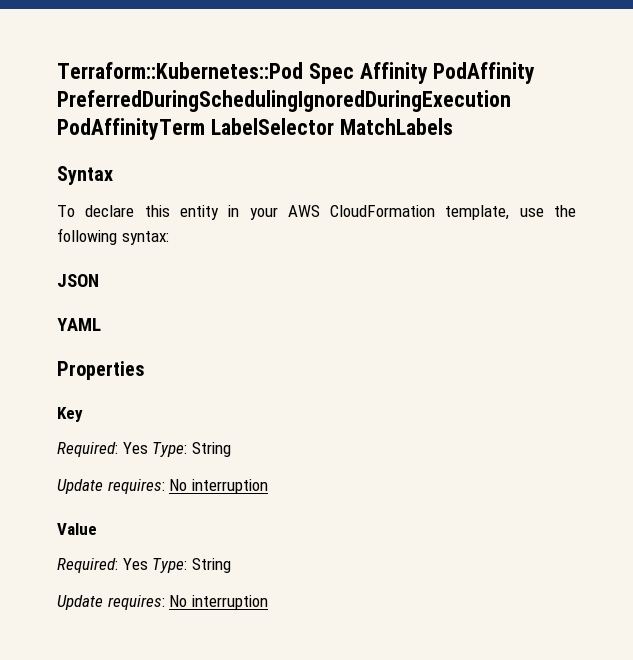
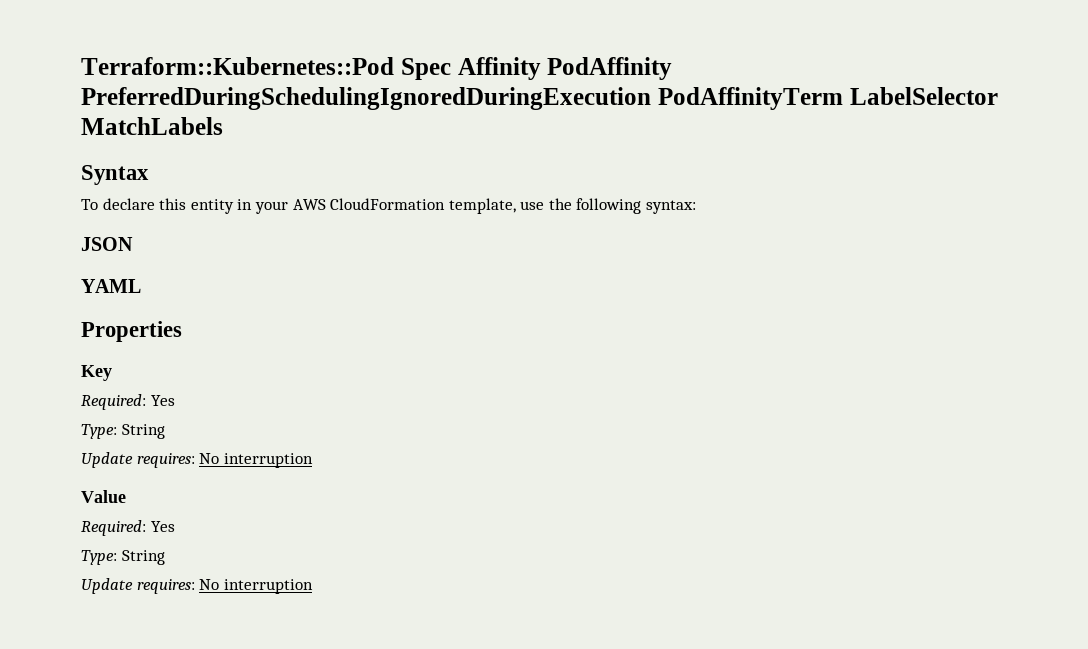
  Key
- Required: Yes Type: String
+ Required: Yes
+ Type: String
  Value
- Required: Yes Type: String
+ Required: Yes
+ Type: String

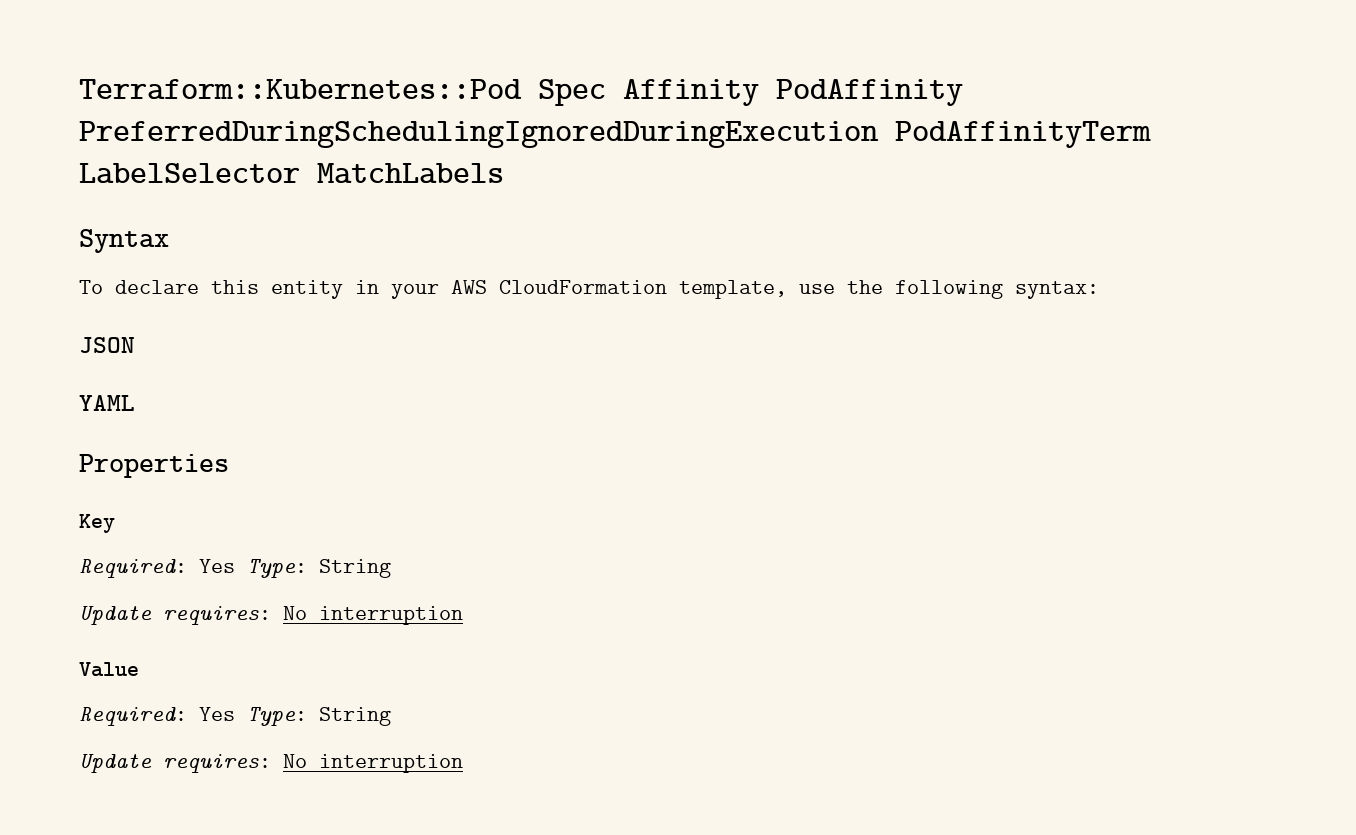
  Key
- Required: Yes
- Type: String
+ Required: Yes Type: String
  Value
- Required: Yes
- Type: String
+ Required: Yes Type: String

